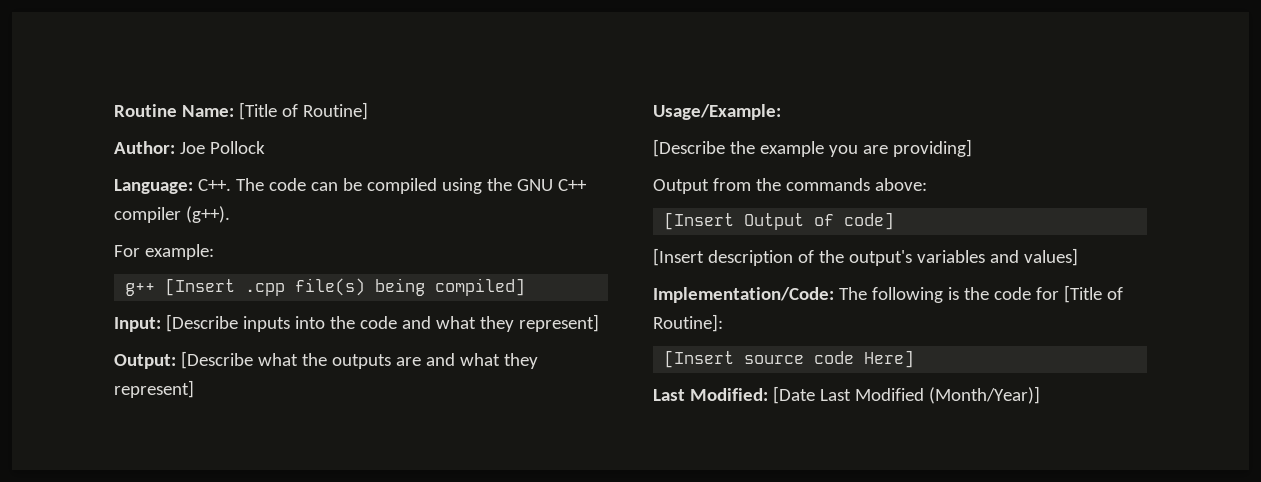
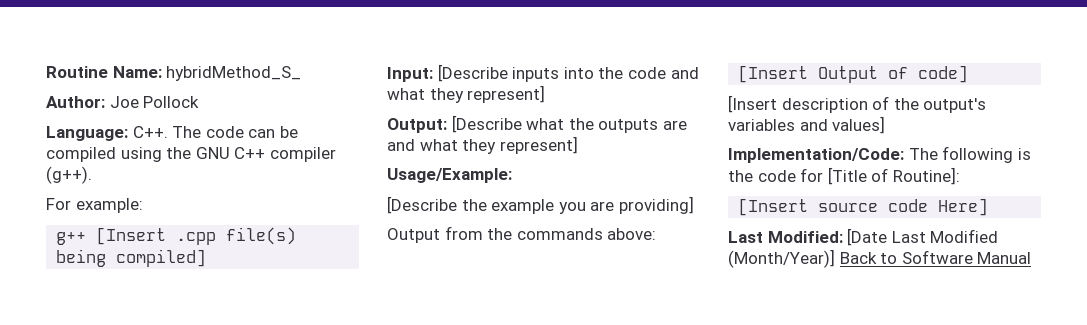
- Routine Name: [Title of Routine]
+ Routine Name: hybridMethod_S_
- Last Modified: [Date Last Modified (Month/Year)]
+ Last Modified: [Date Last Modified (Month/Year)] Back to Software Manual

